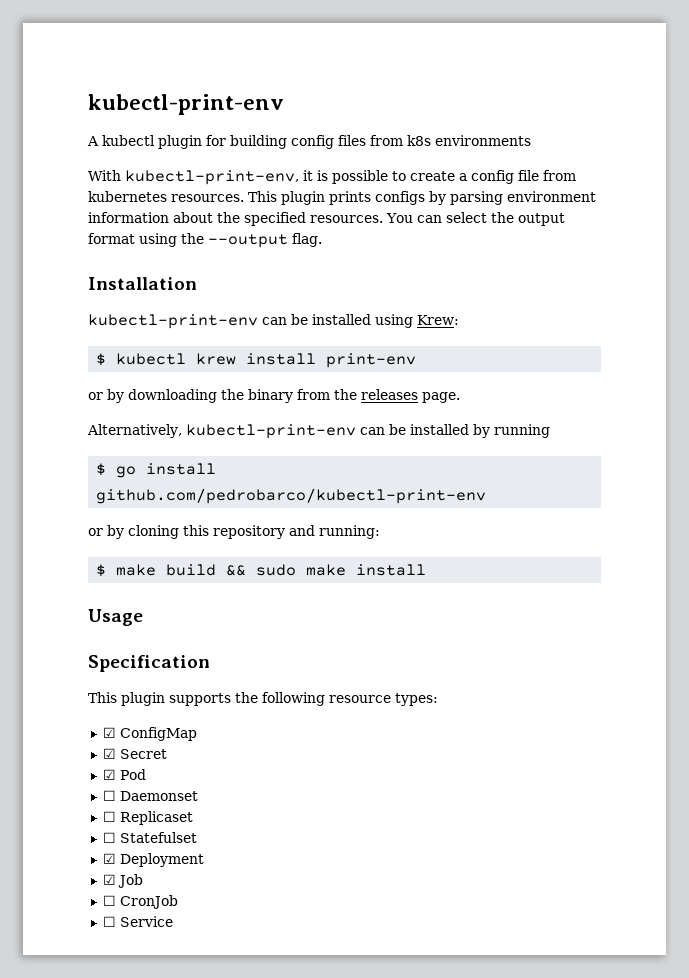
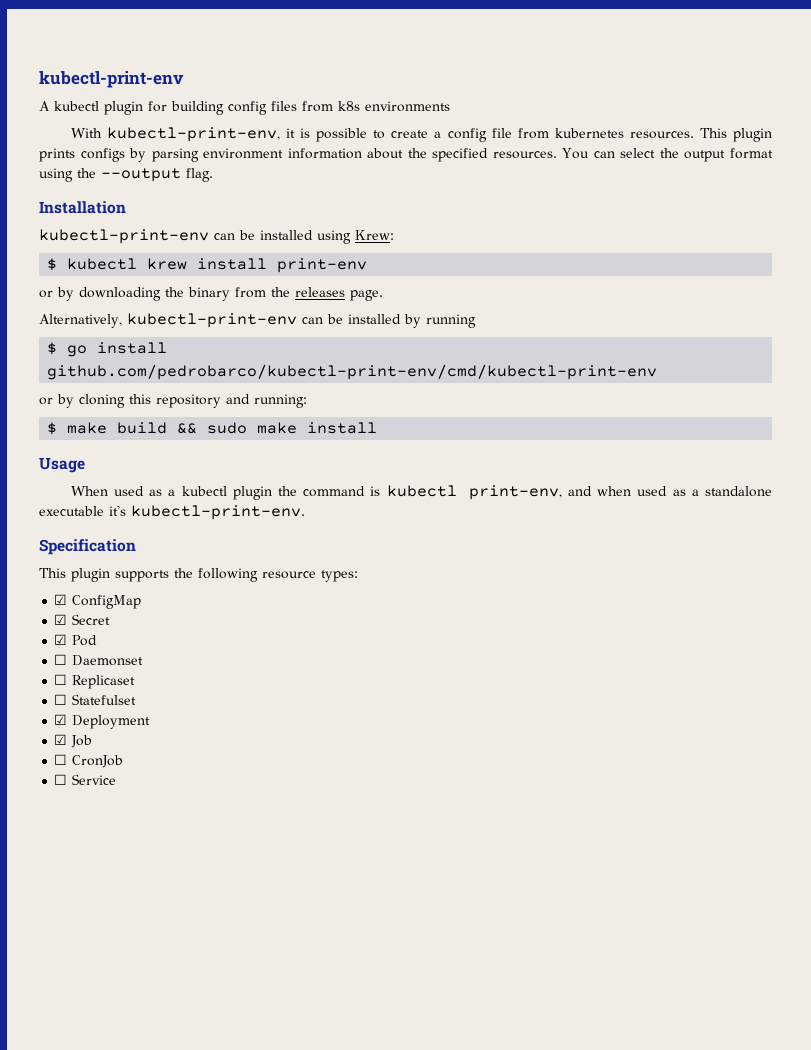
- $ go install github.com/pedrobarco/kubectl-print-env
+ $ go install github.com/pedrobarco/kubectl-print-env/cmd/kubectl-print-env
+ When used as a kubectl plugin the command is kubectl print-env, and when used as a standalone executable it's kubectl-print-env.

